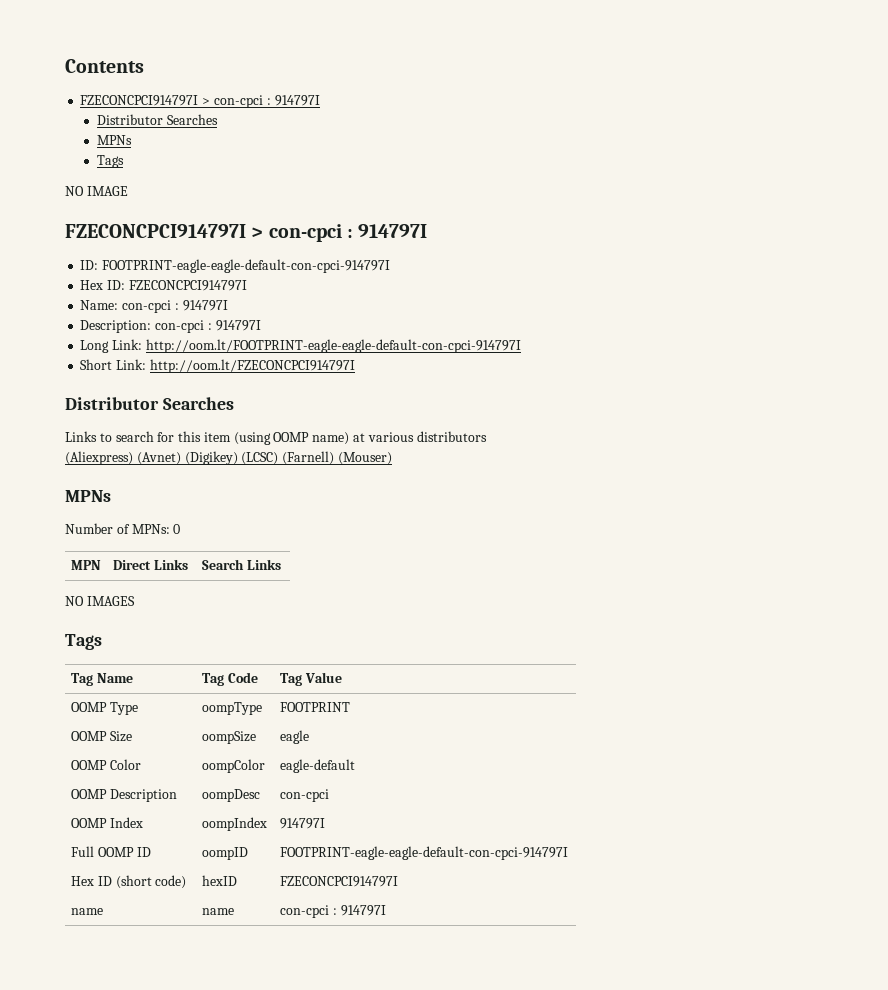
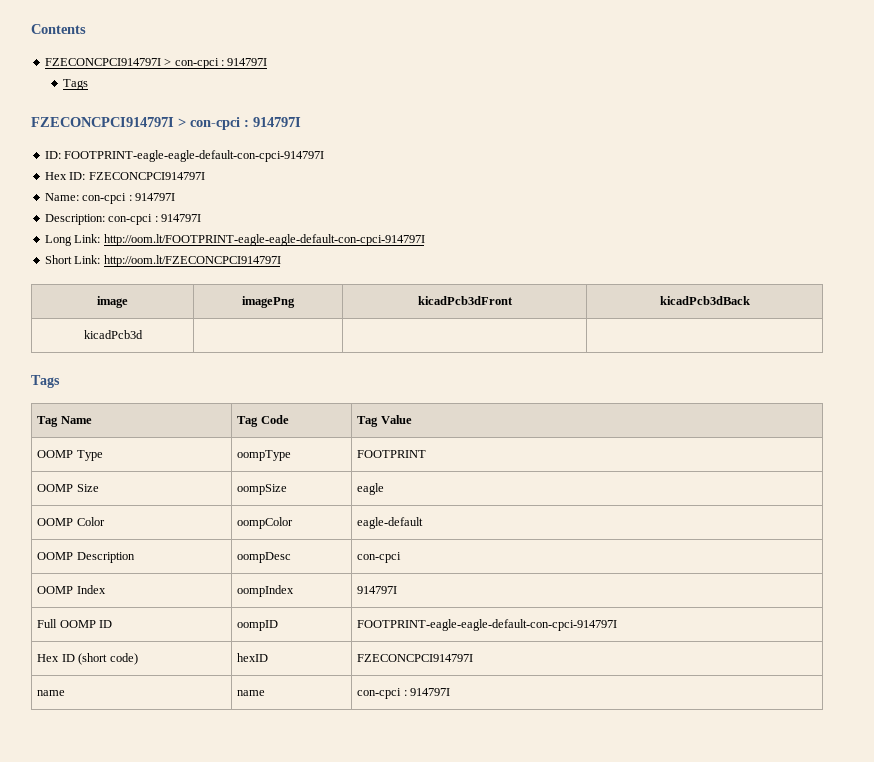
  Contents
  FZECONCPCI914797I > con-cpci : 914797I
- Distributor Searches
- MPNs
  Tags
- NO IMAGE
  Short Link: http://oom.lt/FZECONCPCI914797I
- Distributor Searches
- Links to search for this item (using OOMP name) at various distributors
- (Aliexpress) (Avnet) (Digikey) (LCSC) (Farnell) (Mouser)
- MPNs
- Number of MPNs: 0
- MPN | Direct Links | Search Links
- NO IMAGES
+ image | imagePng | kicadPcb3dFront | kicadPcb3dBack
+ kicadPcb3d | | |

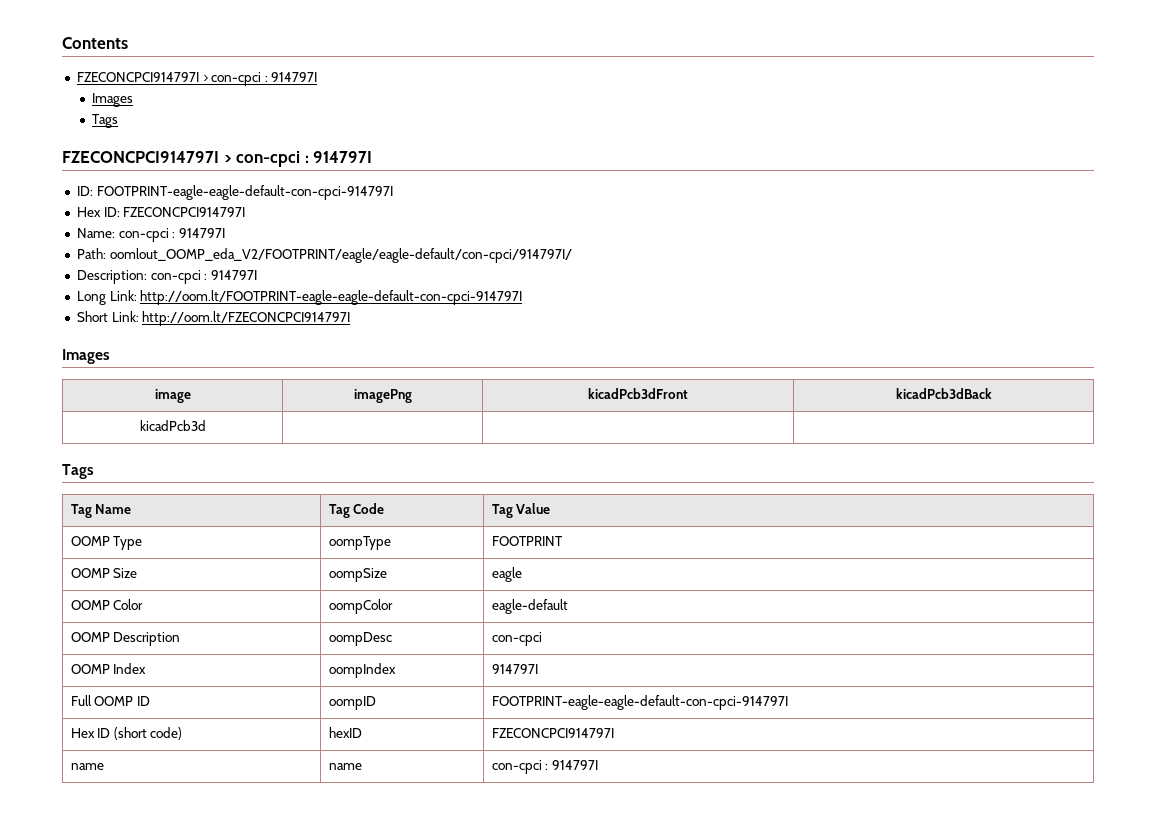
  Contents
  FZECONCPCI914797I > con-cpci : 914797I
+ Images
+ Path: oomlout_OOMP_eda_V2/FOOTPRINT/eagle/eagle-default/con-cpci/914797I/
  Short Link: http://oom.lt/FZECONCPCI914797I
+ Images

